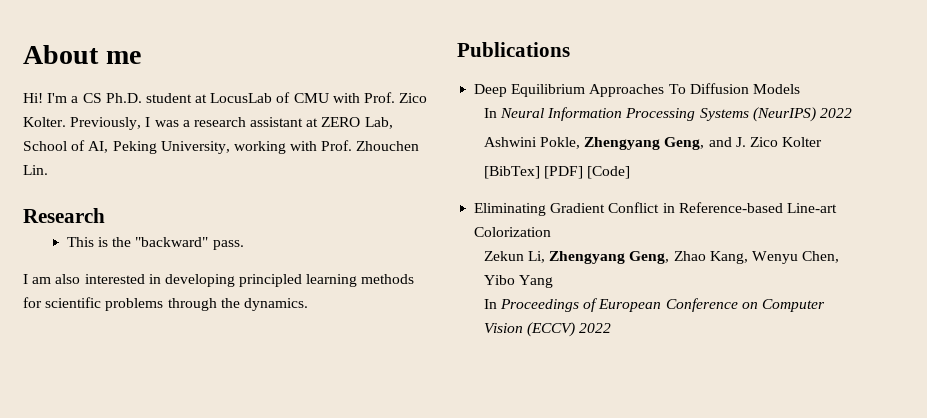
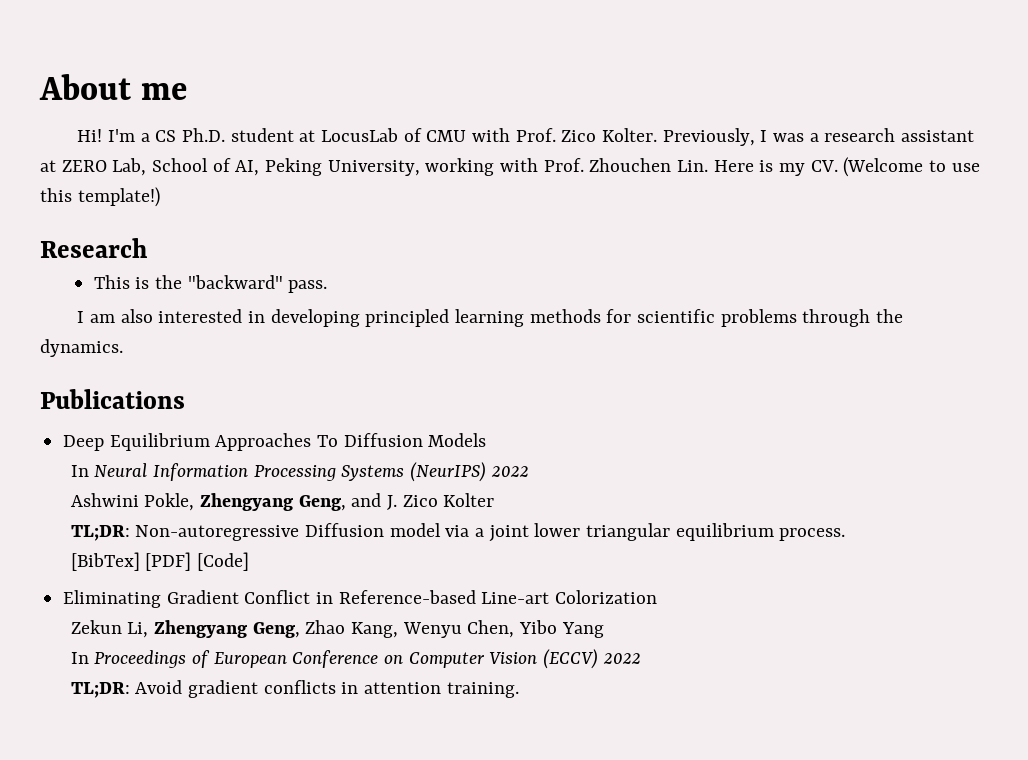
- Previously, I was a research assistant at ZERO Lab, School of AI, Peking University, working with Prof. Zhouchen Lin.
+ Previously, I was a research assistant at ZERO Lab, School of AI, Peking University, working with Prof. Zhouchen Lin. Here is my CV. (Welcome to use this template!)
+ TL;DR: Non-autoregressive Diffusion model via a joint lower triangular equilibrium process.
+ TL;DR: Avoid gradient conflicts in attention training.

